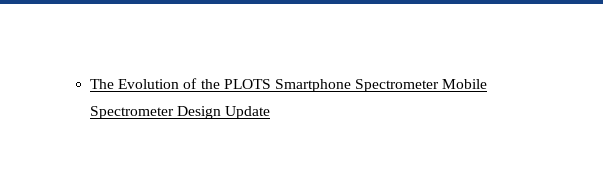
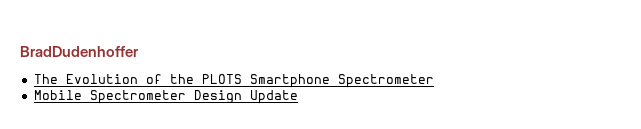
+ BradDudenhoffer
- The Evolution of the PLOTS Smartphone Spectrometer Mobile Spectrometer Design Update
+ The Evolution of the PLOTS Smartphone Spectrometer
+ Mobile Spectrometer Design Update

